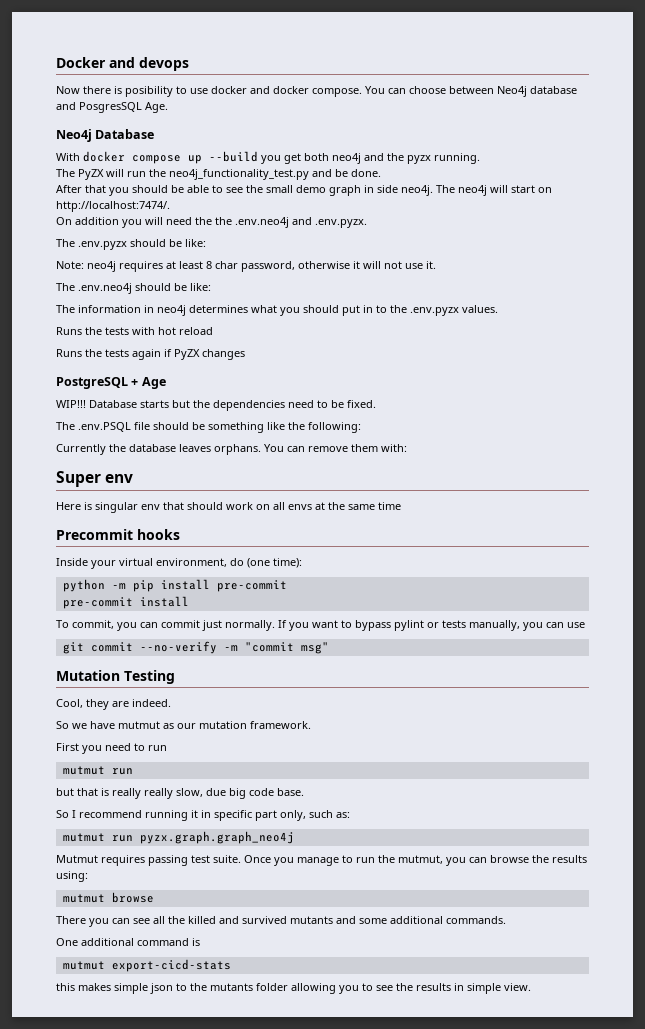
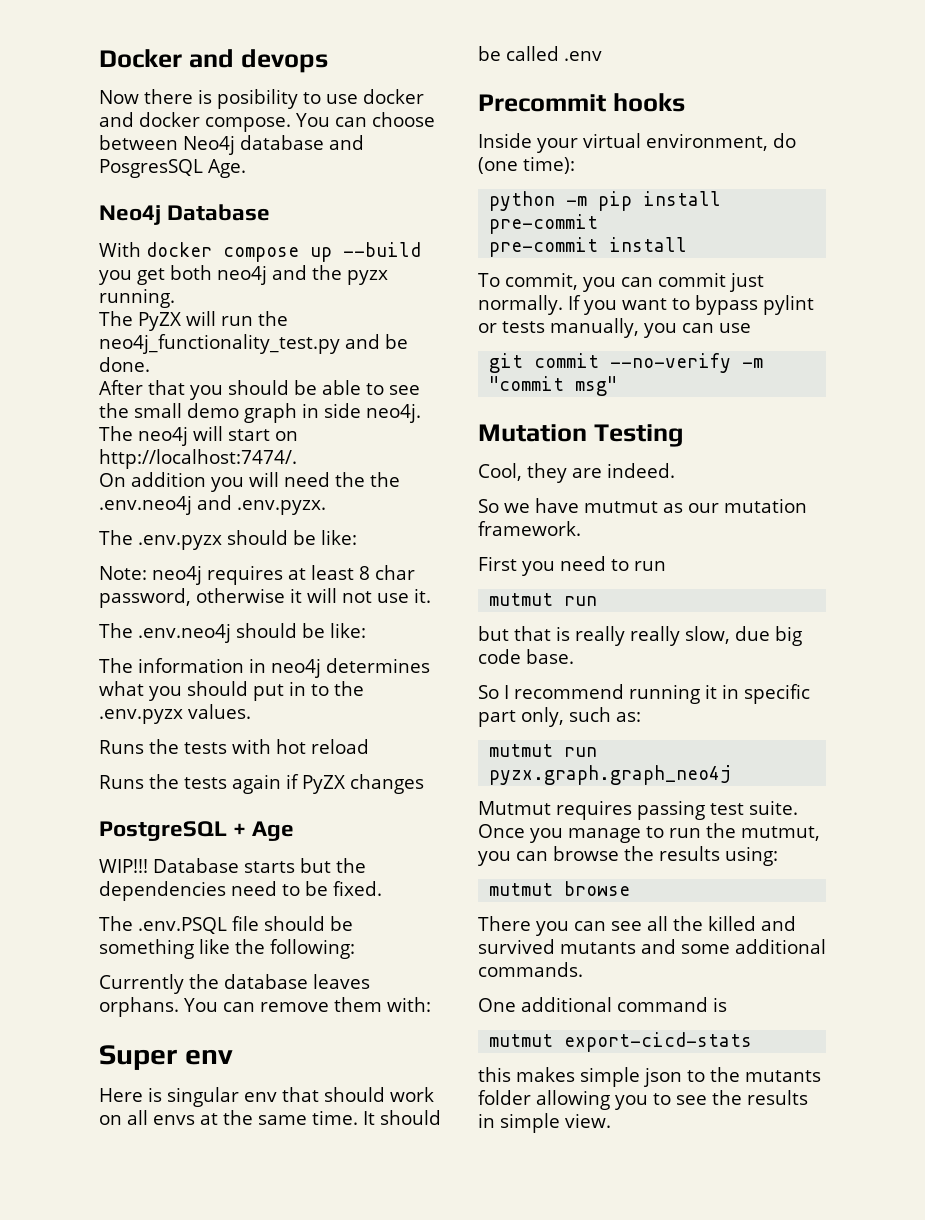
- Here is singular env that should work on all envs at the same time
+ Here is singular env that should work on all envs at the same time. It should be called .env

